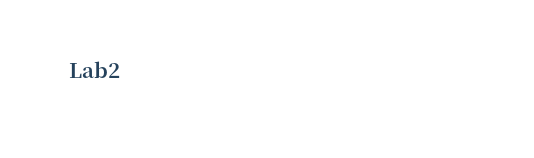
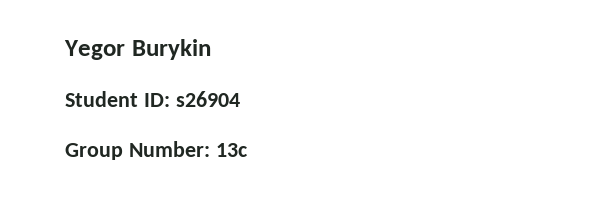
- Lab2
+ Yegor Burykin
+ Student ID: s26904
+ Group Number: 13c

